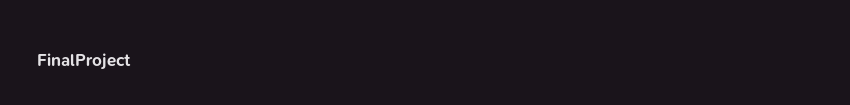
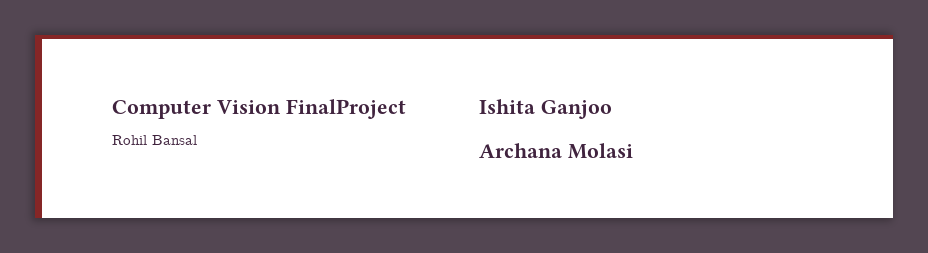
- FinalProject
+ Computer Vision FinalProject
+ Rohil Bansal
+ Ishita Ganjoo
+ Archana Molasi

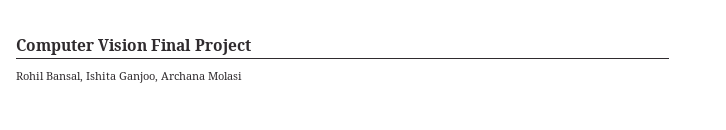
- Computer Vision FinalProject
+ Computer Vision Final Project
- Rohil Bansal
- Ishita Ganjoo
- Archana Molasi
+ Rohil Bansal, Ishita Ganjoo, Archana Molasi

